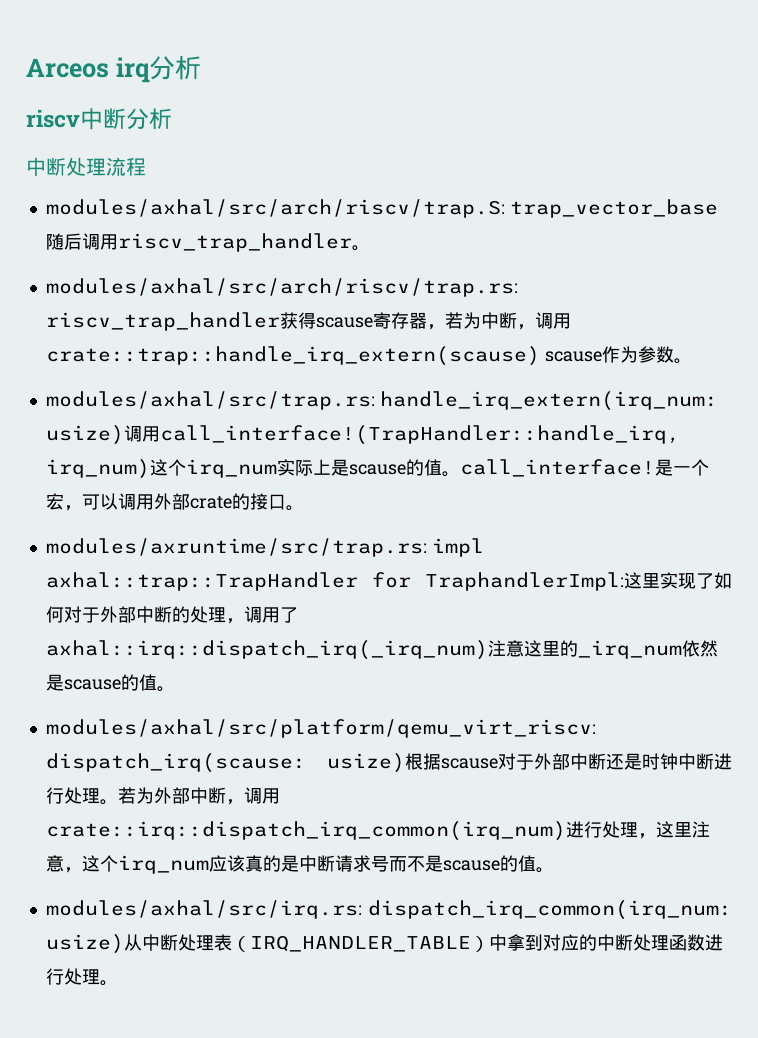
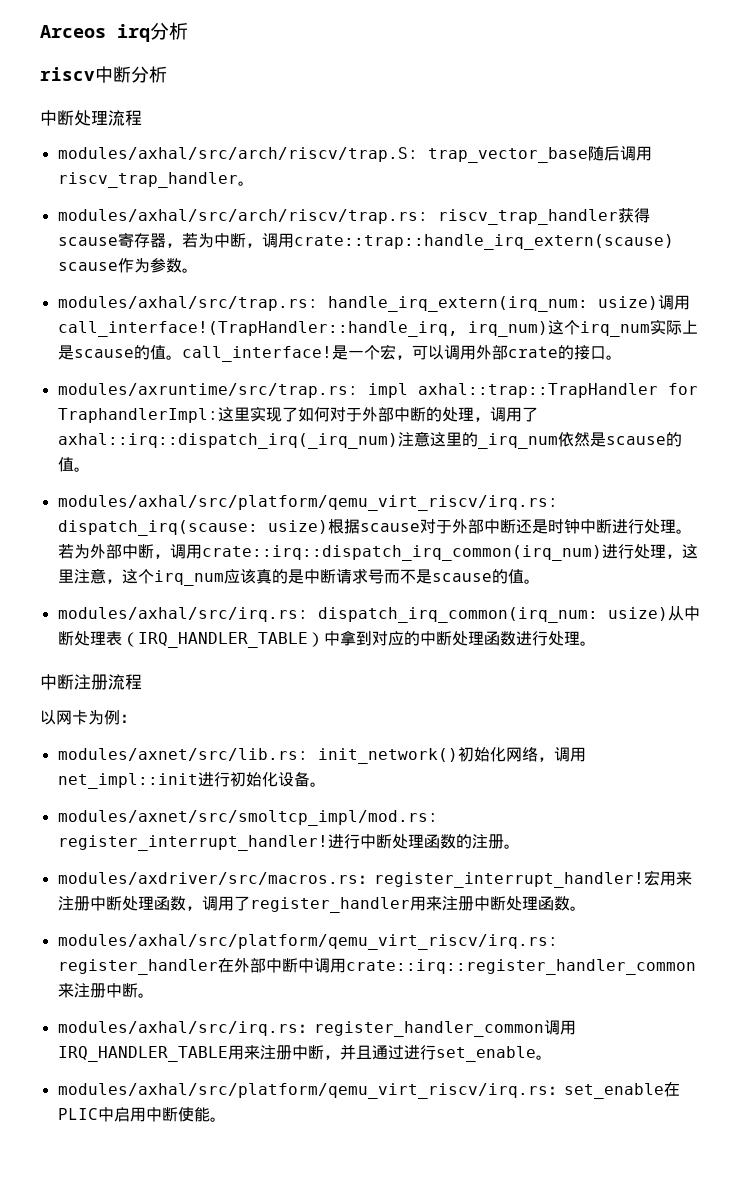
- modules/axhal/src/platform/qemu_virt_riscv: dispatch_irq(scause: usize)根据scause对于外部中断还是时钟中断进行处理。
+ modules/axhal/src/platform/qemu_virt_riscv/irq.rs: dispatch_irq(scause: usize)根据scause对于外部中断还是时钟中断进行处理。
+ 中断注册流程
+ 以网卡为例：
+ modules/axnet/src/lib.rs: init_network()初始化网络，调用net_impl::init进行初始化设备。
+ modules/axnet/src/smoltcp_impl/mod.rs: register_interrupt_handler!进行中断处理函数的注册。
+ modules/axdriver/src/macros.rs：register_interrupt_handler!宏用来注册中断处理函数，调用了register_handler用来注册中断处理函数。
+ modules/axhal/src/platform/qemu_virt_riscv/irq.rs: register_handler在外部中断中调用crate::irq::register_handler_common来注册中断。
+ modules/axhal/src/irq.rs：register_handler_common调用IRQ_HANDLER_TABLE用来注册中断，并且通过进行set_enable。
+ modules/axhal/src/platform/qemu_virt_riscv/irq.rs：set_enable在PLIC中启用中断使能。

